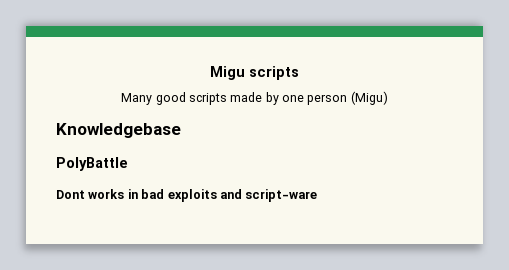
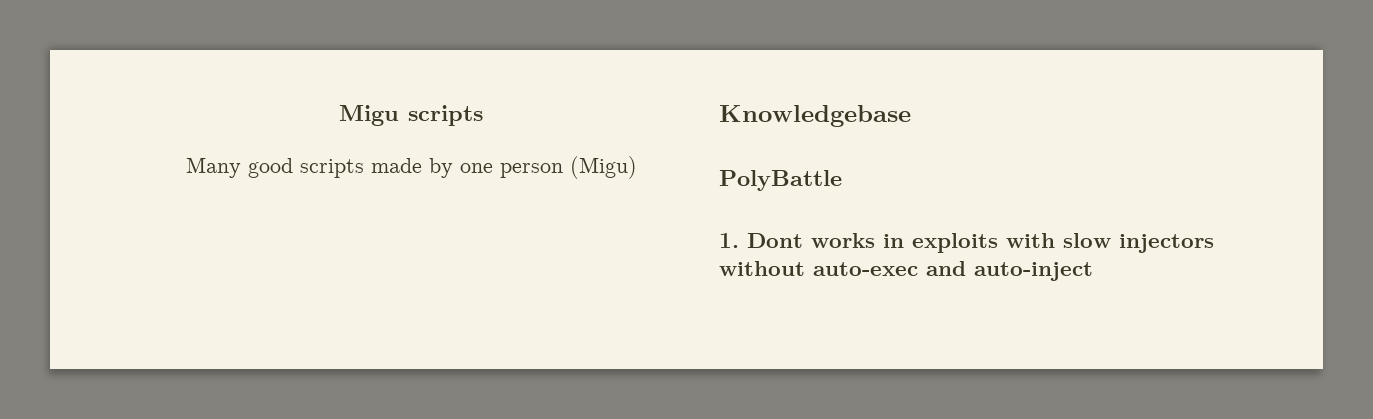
- Dont works in bad exploits and script-ware
+ 1. Dont works in exploits with slow injectors without auto-exec and auto-inject

